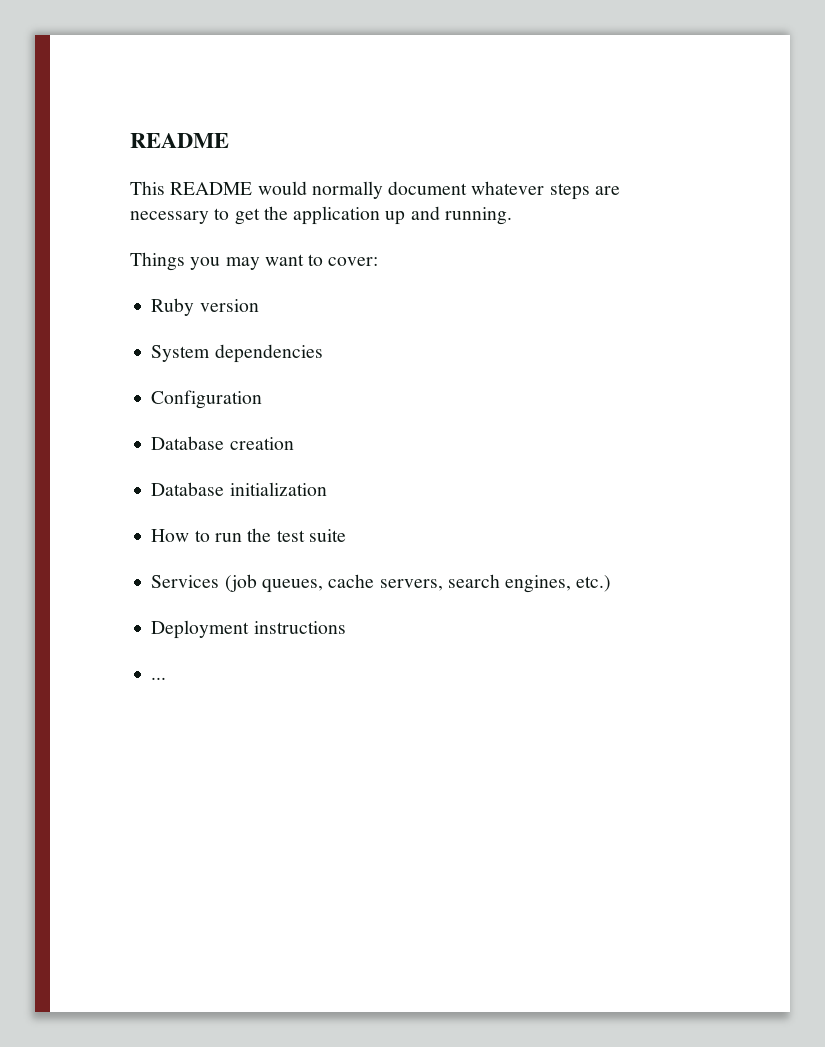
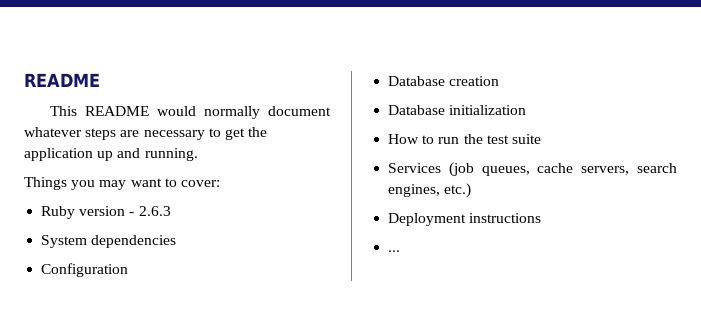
- Ruby version
+ Ruby version - 2.6.3

